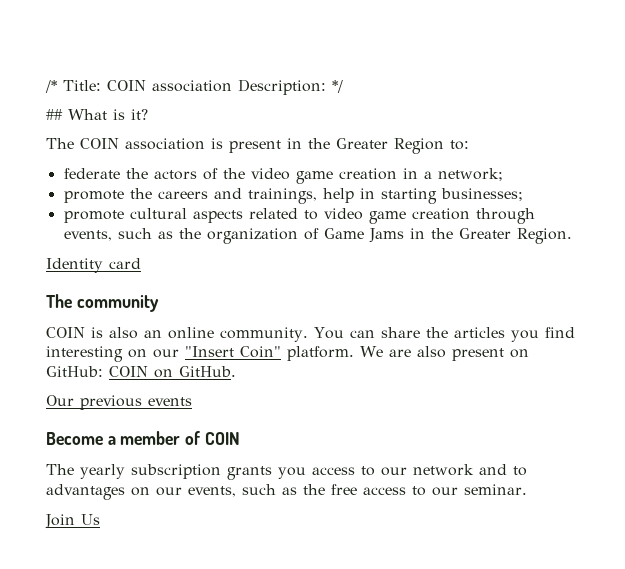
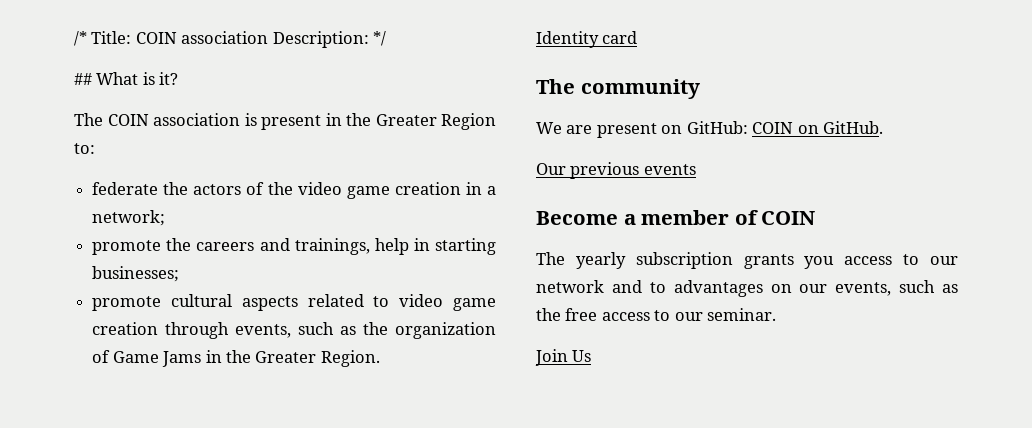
- COIN is also an online community. You can share the articles you find interesting on our "Insert Coin" platform. We are also present on GitHub: COIN on GitHub.
+ We are present on GitHub: COIN on GitHub.

